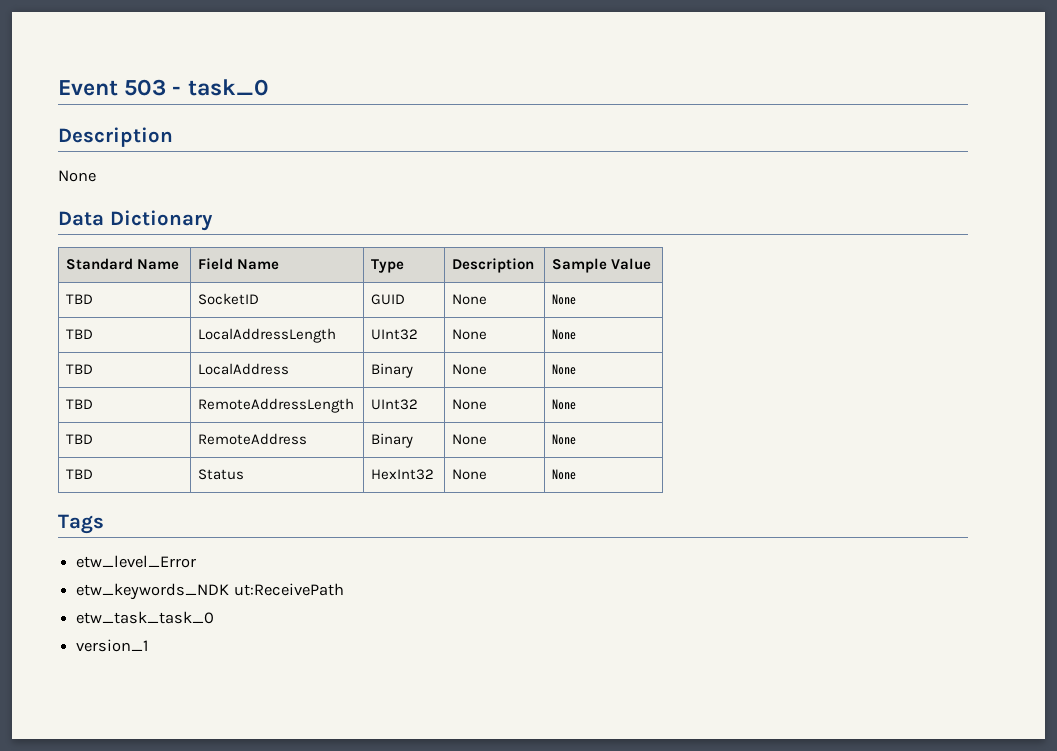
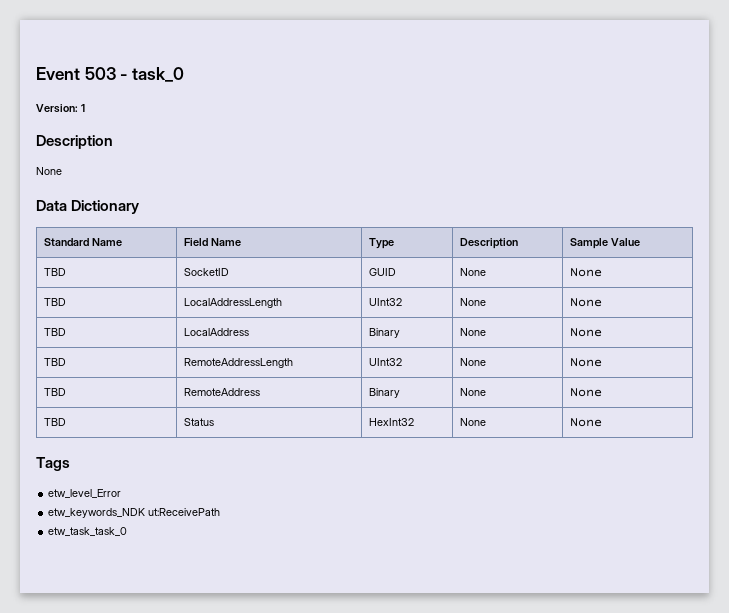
+ Version: 1
- version_1

